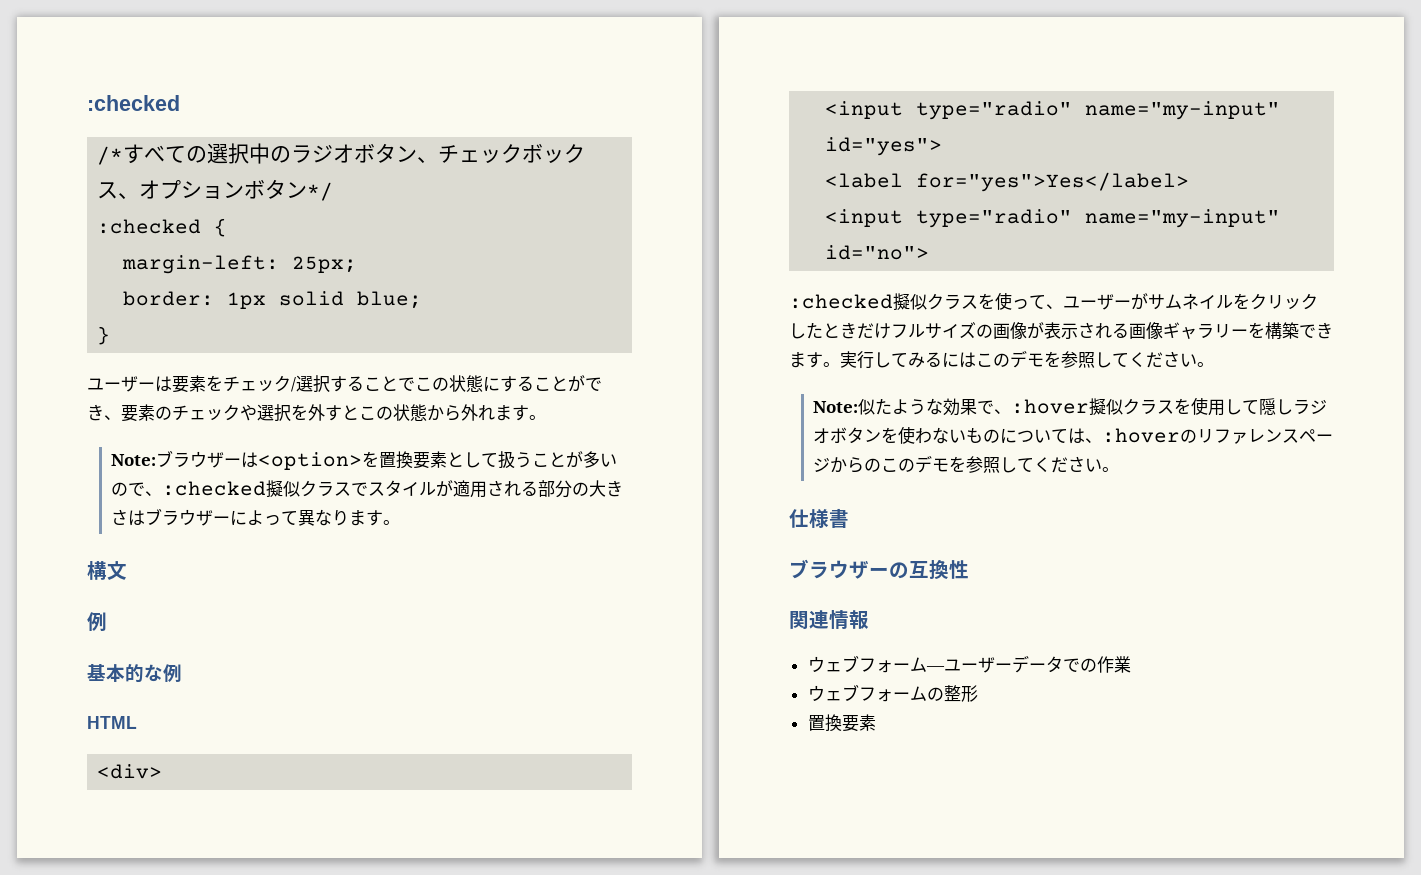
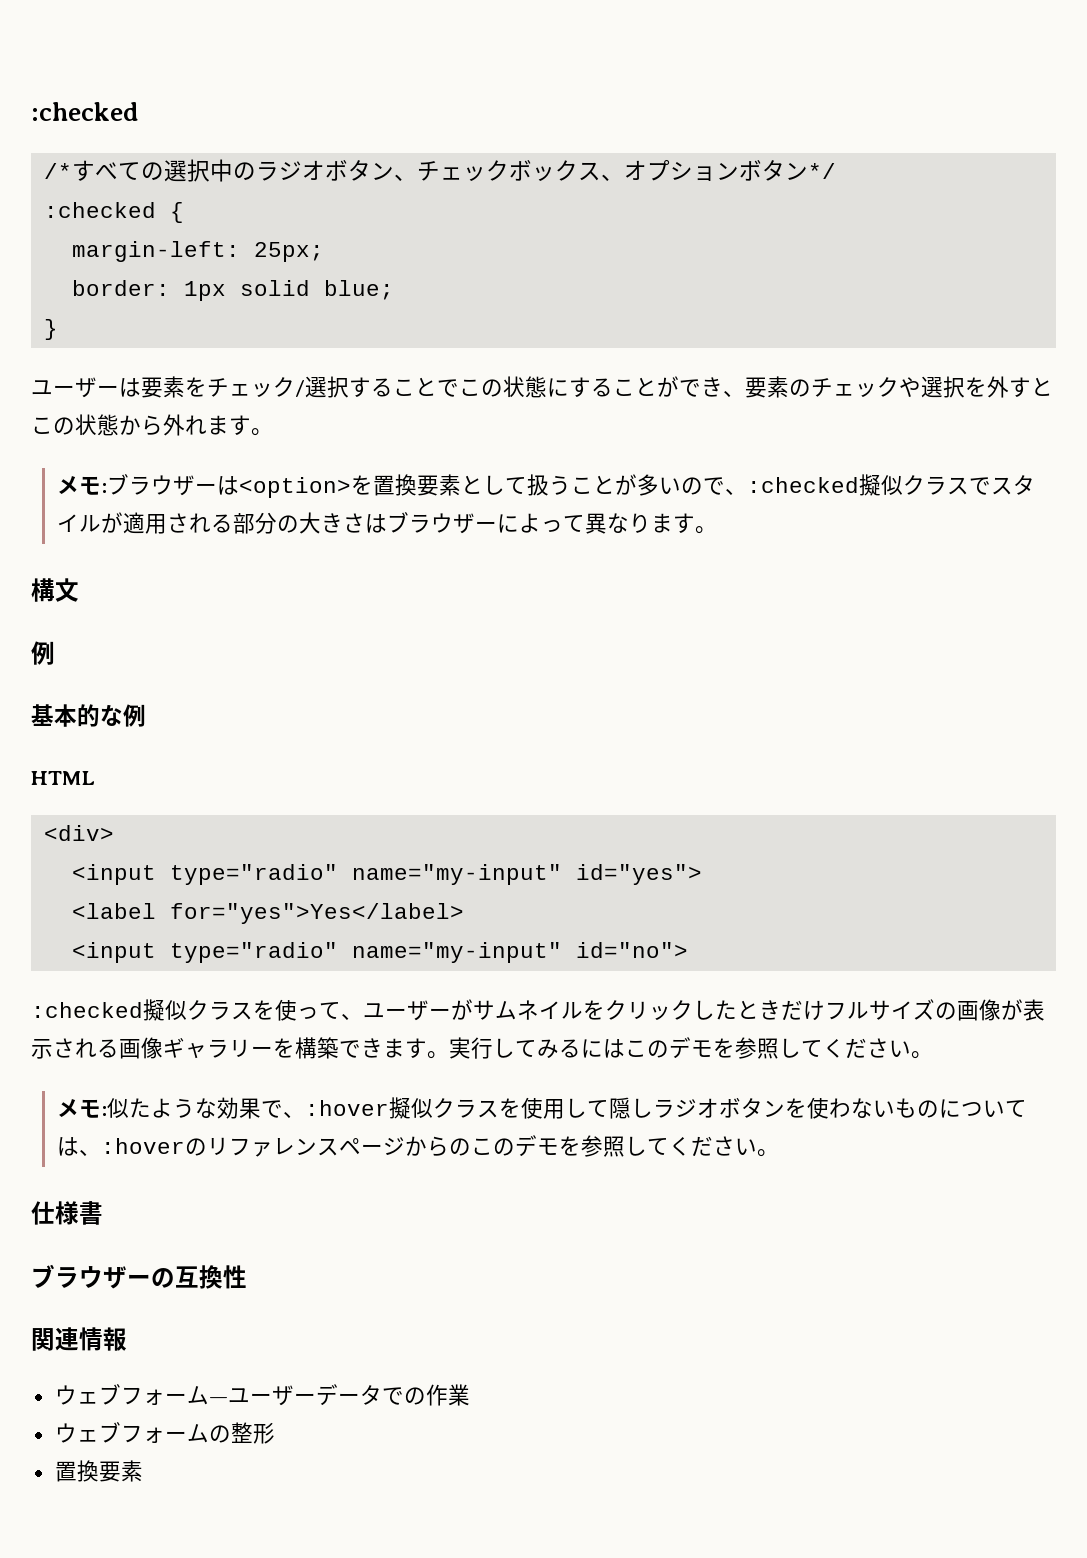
- Note:ブラウザーは<option>を置換要素として扱うことが多いので、:checked擬似クラスでスタイルが適用される部分の大きさはブラウザーによって異なります。
+ メモ:ブラウザーは<option>を置換要素として扱うことが多いので、:checked擬似クラスでスタイルが適用される部分の大きさはブラウザーによって異なります。
- Note:似たような効果で、:hover擬似クラスを使用して隠しラジオボタンを使わないものについては、:hoverのリファレンスページからのこのデモを参照してください。
+ メモ:似たような効果で、:hover擬似クラスを使用して隠しラジオボタンを使わないものについては、:hoverのリファレンスページからのこのデモを参照してください。

